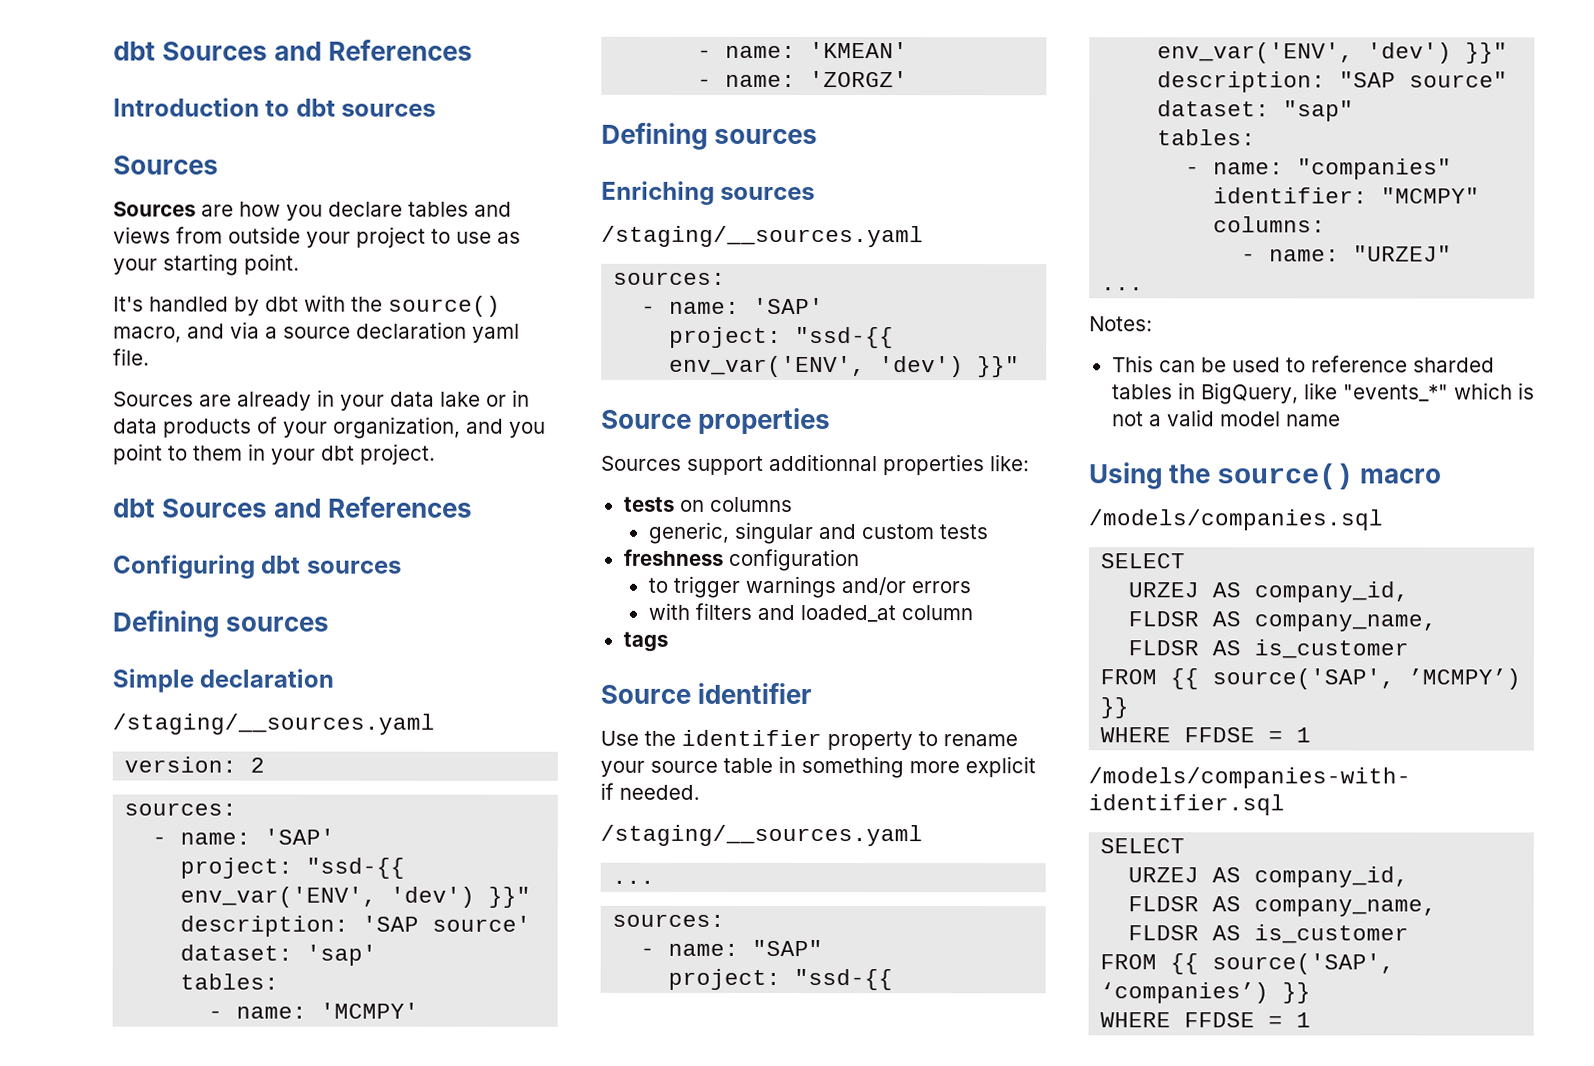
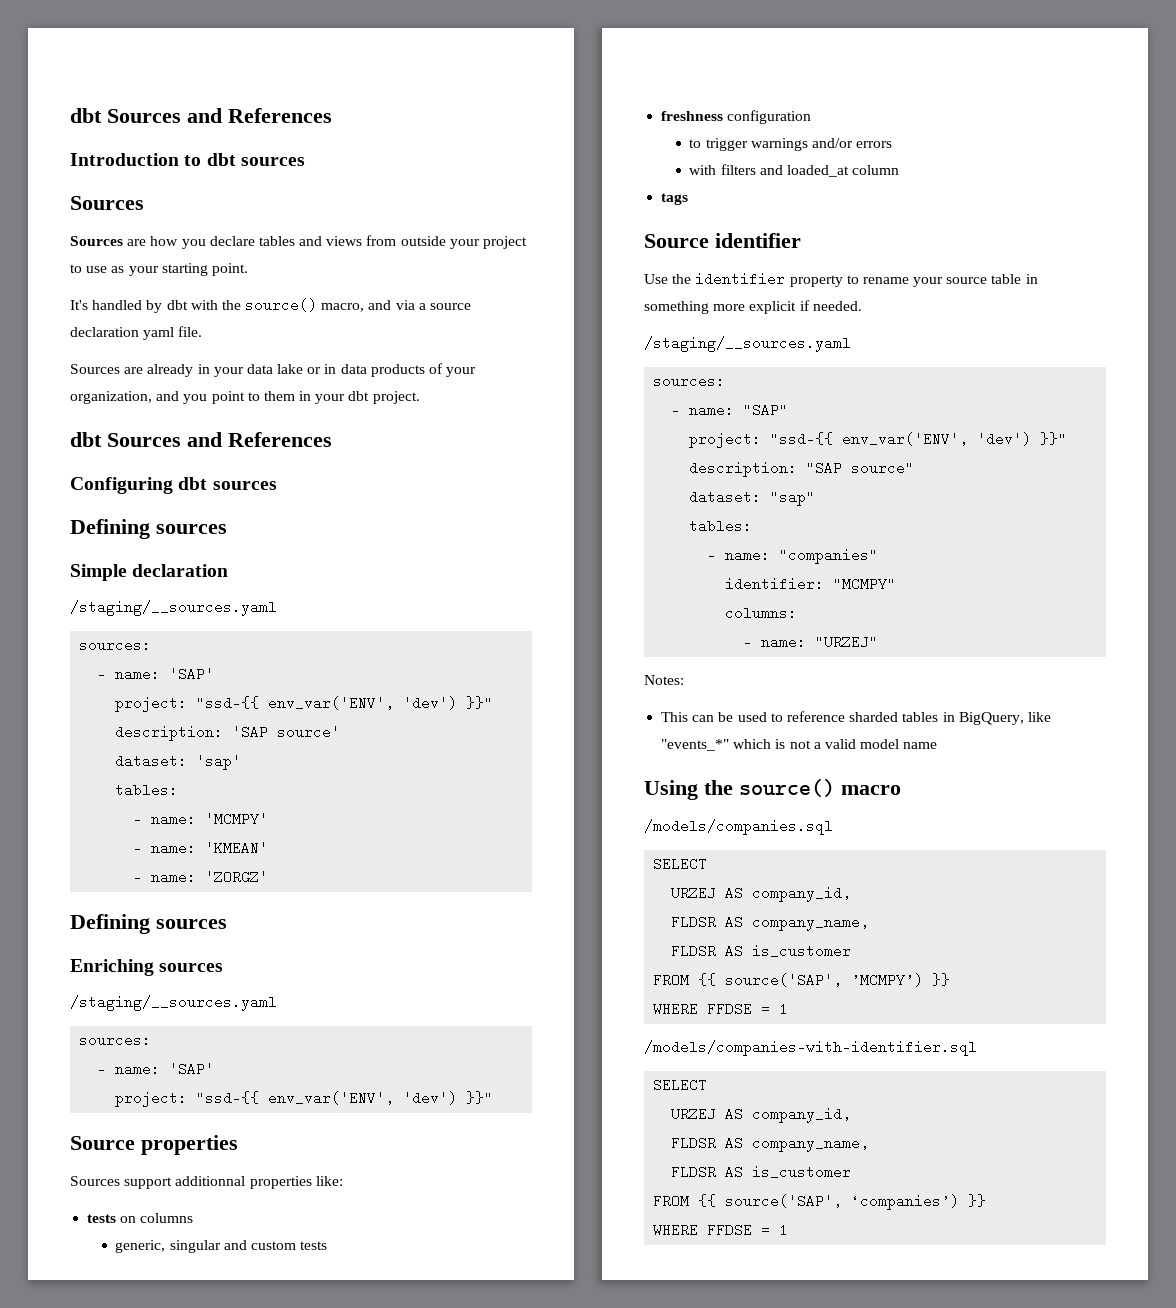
- version: 2
  Use the identifier property to rename your source table in something more explicit if needed.
  /staging/__sources.yaml
- ...
  - name: "URZEJ"
- ...

